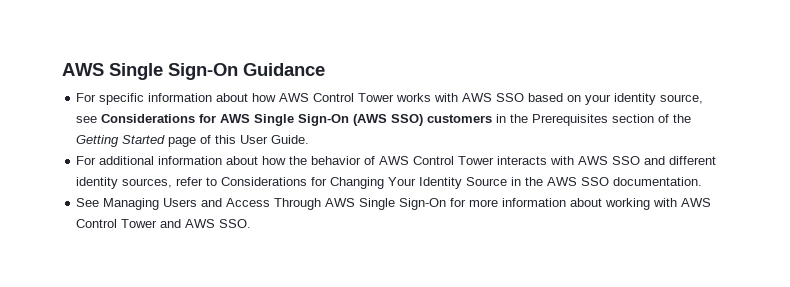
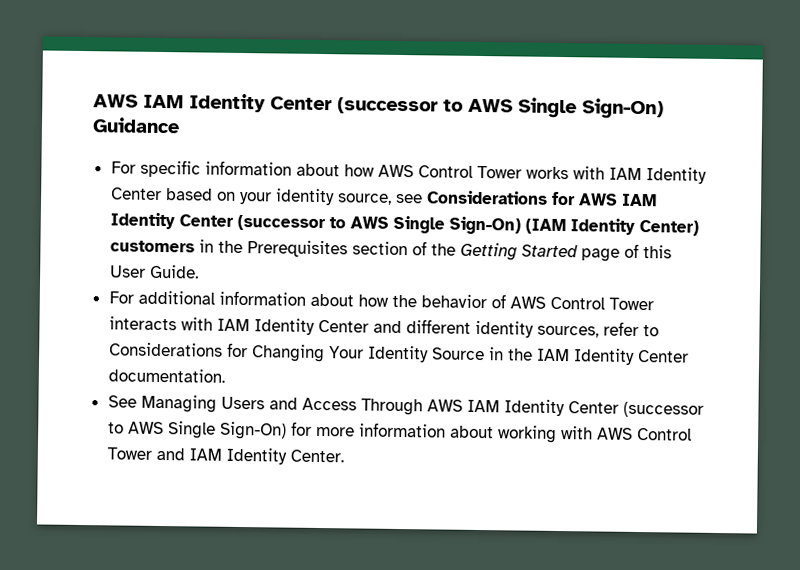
- AWS Single Sign-On Guidance
+ AWS IAM Identity Center (successor to AWS Single Sign-On) Guidance
- For specific information about how AWS Control Tower works with AWS SSO based on your identity source, see Considerations for AWS Single Sign-On (AWS SSO) customers in the Prerequisites section of the Getting Started page of this User Guide.
+ For specific information about how AWS Control Tower works with IAM Identity Center based on your identity source, see Considerations for AWS IAM Identity Center (successor to AWS Single Sign-On) (IAM Identity Center) customers in the Prerequisites section of the Getting Started page of this User Guide.
- For additional information about how the behavior of AWS Control Tower interacts with AWS SSO and different identity sources, refer to Considerations for Changing Your Identity Source in the AWS SSO documentation.
+ For additional information about how the behavior of AWS Control Tower interacts with IAM Identity Center and different identity sources, refer to Considerations for Changing Your Identity Source in the IAM Identity Center documentation.
- See Managing Users and Access Through AWS Single Sign-On for more information about working with AWS Control Tower and AWS SSO.
+ See Managing Users and Access Through AWS IAM Identity Center (successor to AWS Single Sign-On) for more information about working with AWS Control Tower and IAM Identity Center.

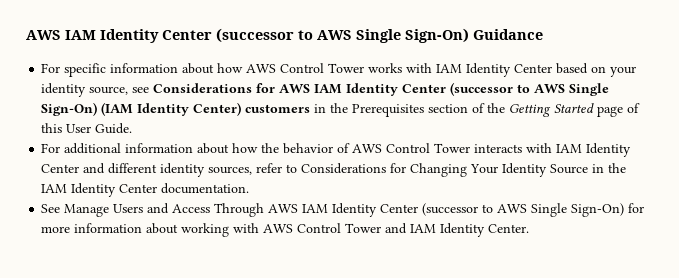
- See Managing Users and Access Through AWS IAM Identity Center (successor to AWS Single Sign-On) for more information about working with AWS Control Tower and IAM Identity Center.
+ See Manage Users and Access Through AWS IAM Identity Center (successor to AWS Single Sign-On) for more information about working with AWS Control Tower and IAM Identity Center.

